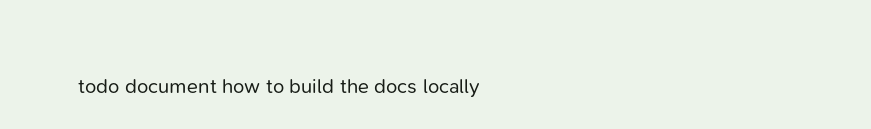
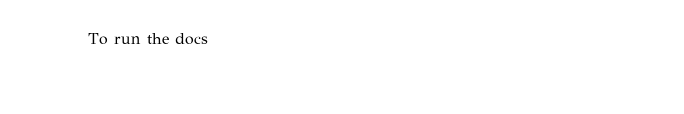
- todo document how to build the docs locally
+ To run the docs

